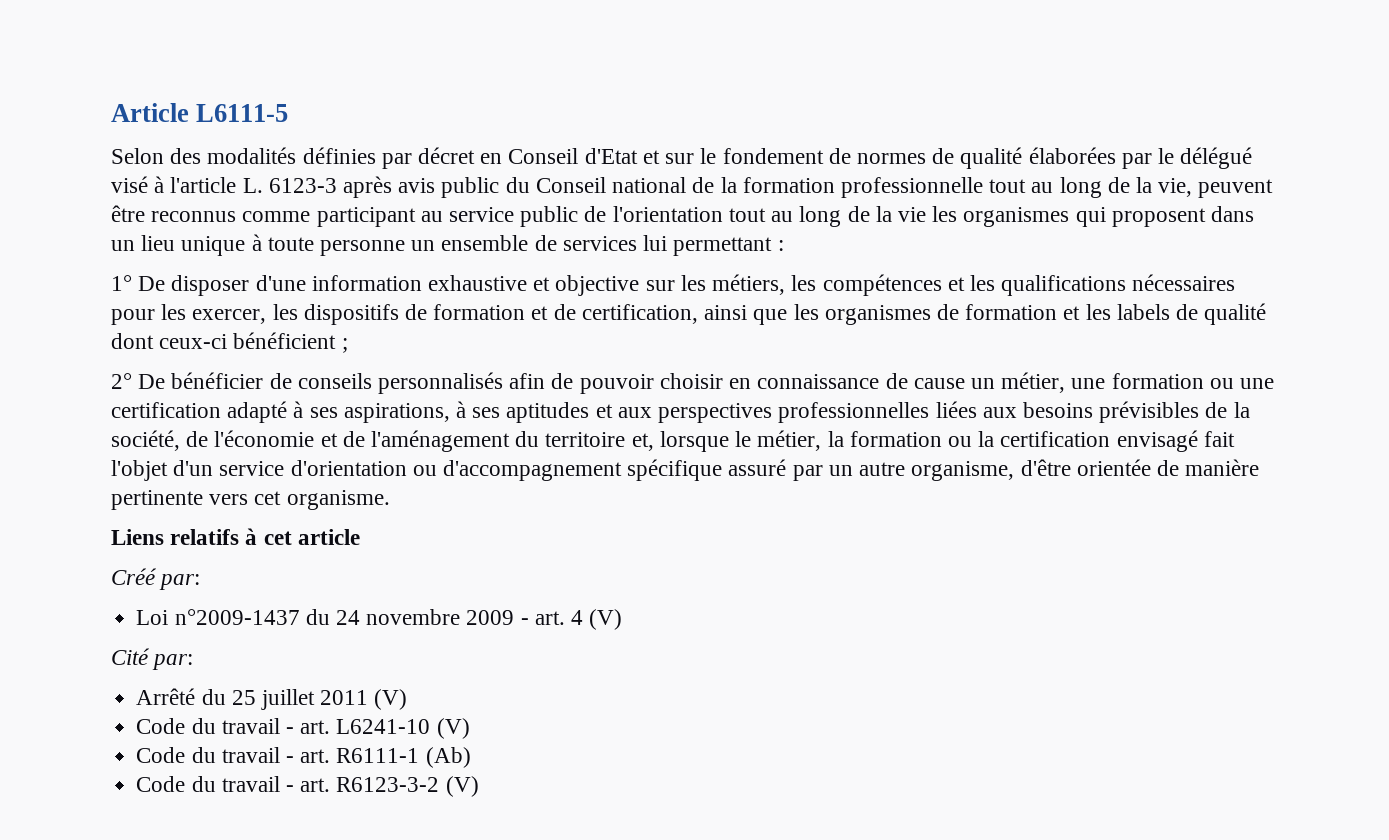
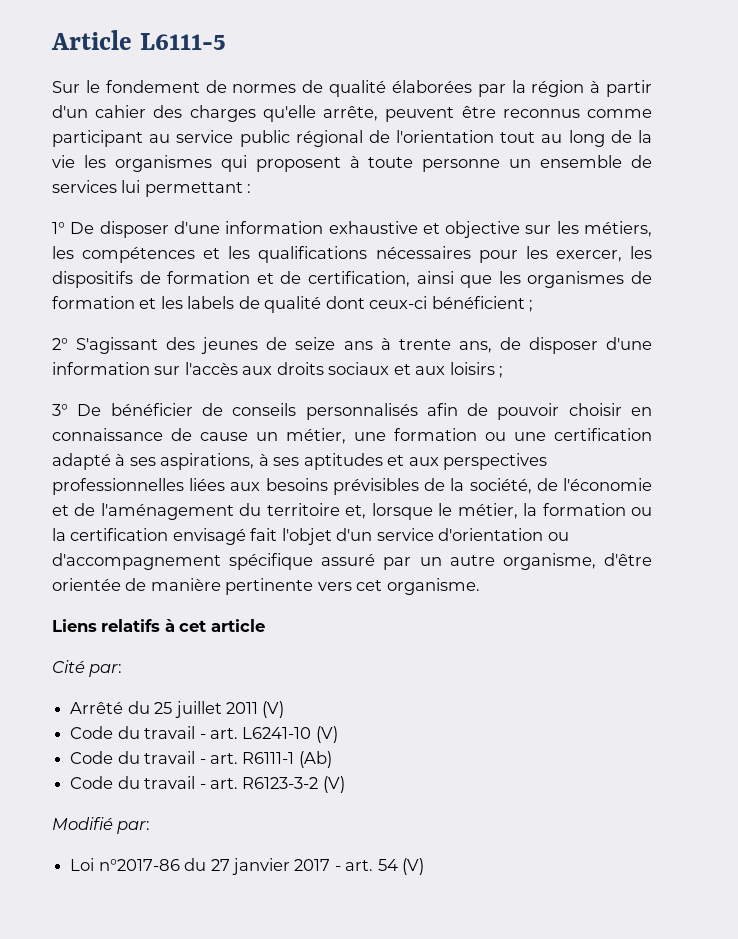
- Selon des modalités définies par décret en Conseil d'Etat et sur le fondement de normes de qualité élaborées par le délégué visé à l'article L. 6123-3 après avis public du Conseil national de la formation professionnelle tout au long de la vie, peuvent être reconnus comme participant au service public de l'orientation tout au long de la vie les organismes qui proposent dans un lieu unique à toute personne un ensemble de services lui permettant :
+ Sur le fondement de normes de qualité élaborées par la région à partir d'un cahier des charges qu'elle arrête, peuvent être reconnus comme participant au service public régional de l'orientation tout au long de la vie les organismes qui proposent à toute personne un ensemble de services lui permettant :
- 2° De bénéficier de conseils personnalisés afin de pouvoir choisir en connaissance de cause un métier, une formation ou une certification adapté à ses aspirations, à ses aptitudes et aux perspectives professionnelles liées aux besoins prévisibles de la société, de l'économie et de l'aménagement du territoire et, lorsque le métier, la formation ou la certification envisagé fait l'objet d'un service d'orientation ou d'accompagnement spécifique assuré par un autre organisme, d'être orientée de manière pertinente vers cet organisme.
+ 2° S'agissant des jeunes de seize ans à trente ans, de disposer d'une information sur l'accès aux droits sociaux et aux loisirs ;
+ 3° De bénéficier de conseils personnalisés afin de pouvoir choisir en connaissance de cause un métier, une formation ou une certification adapté à ses aspirations, à ses aptitudes et aux perspectives professionnelles liées aux besoins prévisibles de la société, de l'économie et de l'aménagement du territoire et, lorsque le métier, la formation ou la certification envisagé fait l'objet d'un service d'orientation ou d'accompagnement spécifique assuré par un autre organisme, d'être orientée de manière pertinente vers cet organisme.
- Créé par:
- Loi n°2009-1437 du 24 novembre 2009 - art. 4 (V)
+ Modifié par:
+ Loi n°2017-86 du 27 janvier 2017 - art. 54 (V)

